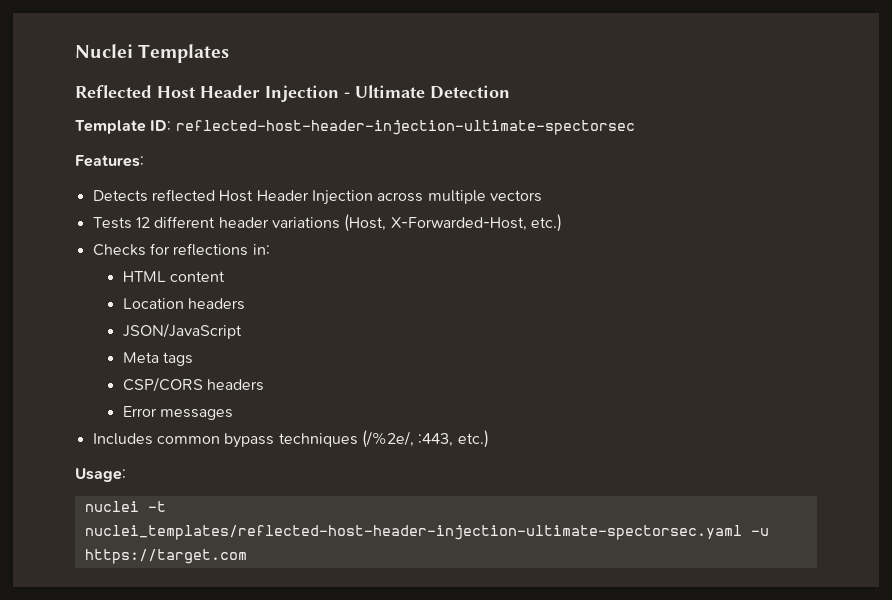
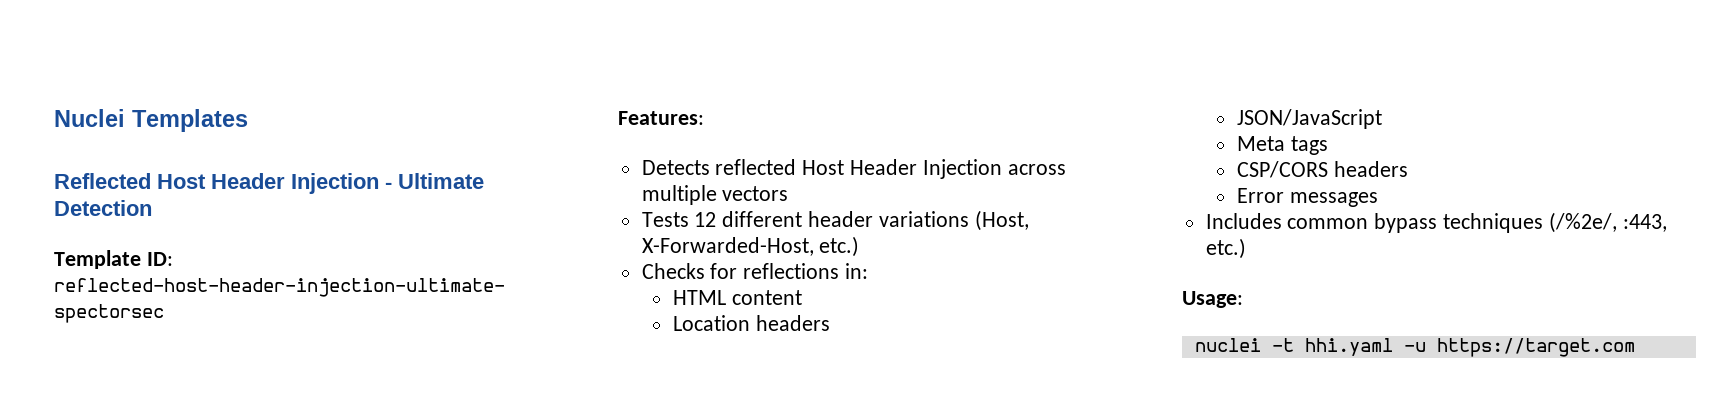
- nuclei -t nuclei_templates/reflected-host-header-injection-ultimate-spectorsec.yaml -u https://target.com
+ nuclei -t hhi.yaml -u https://target.com

